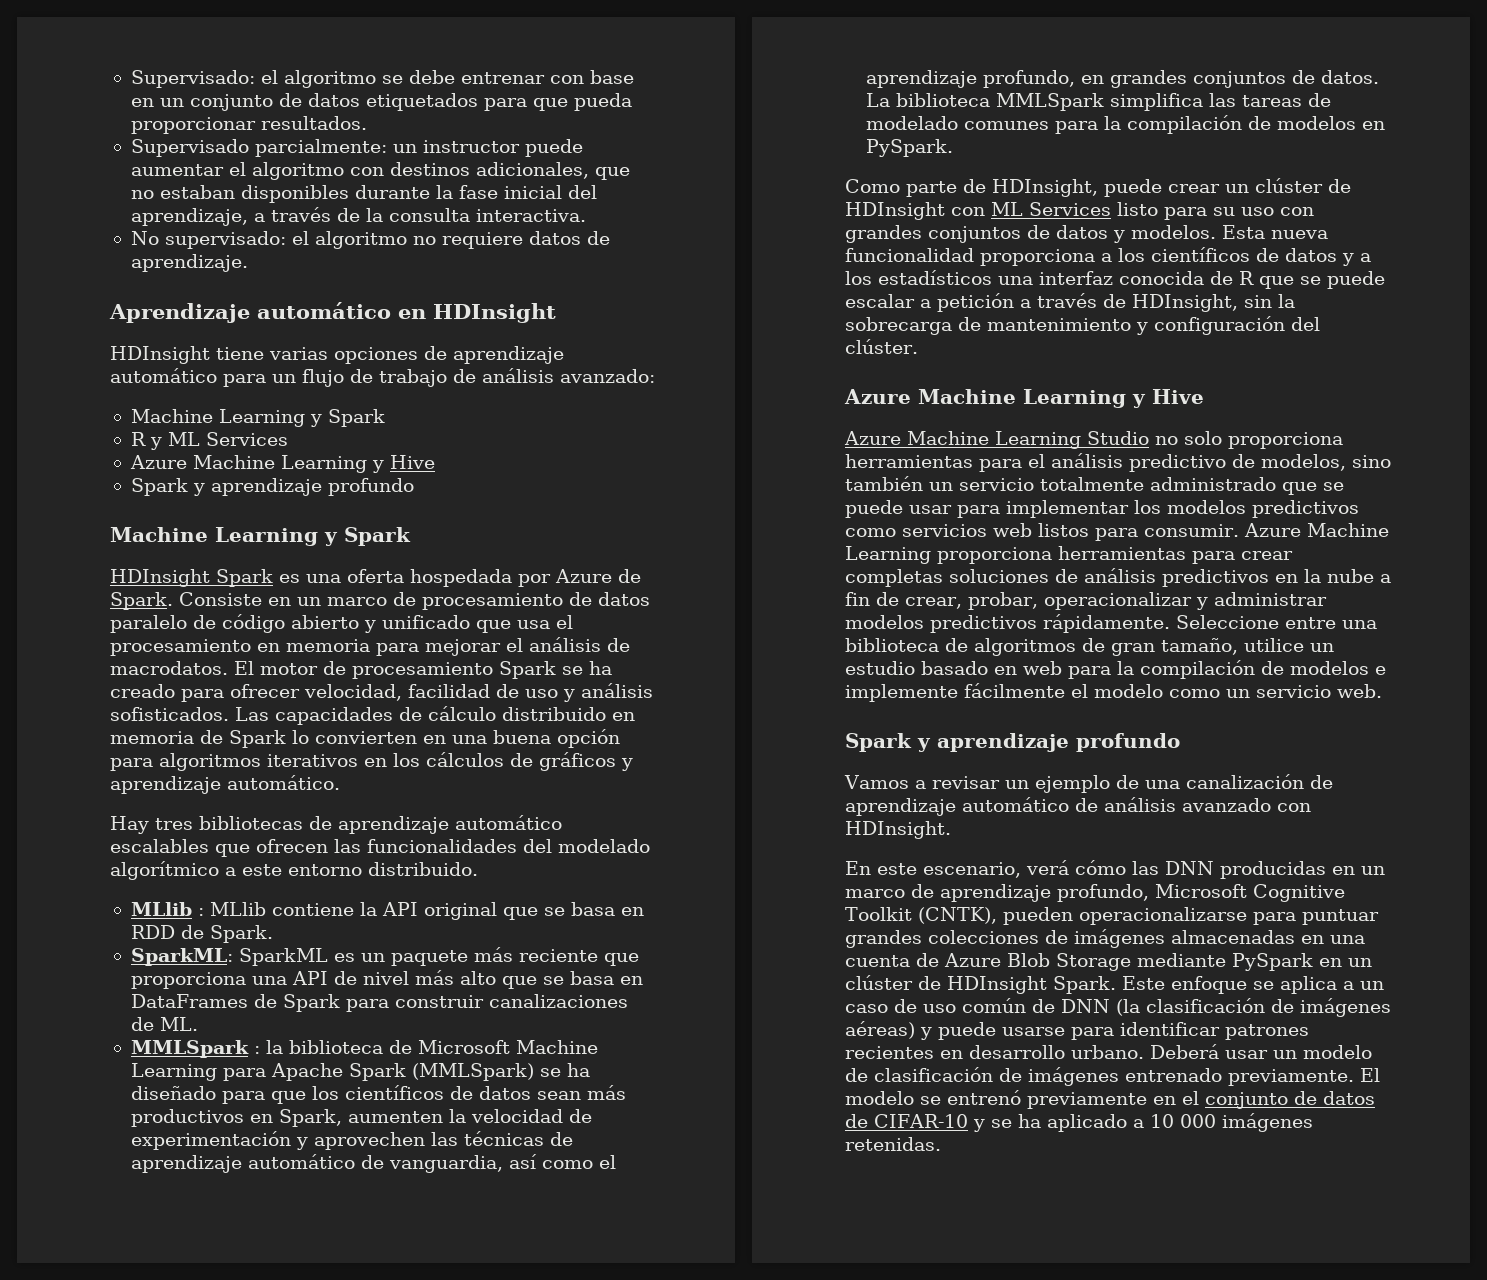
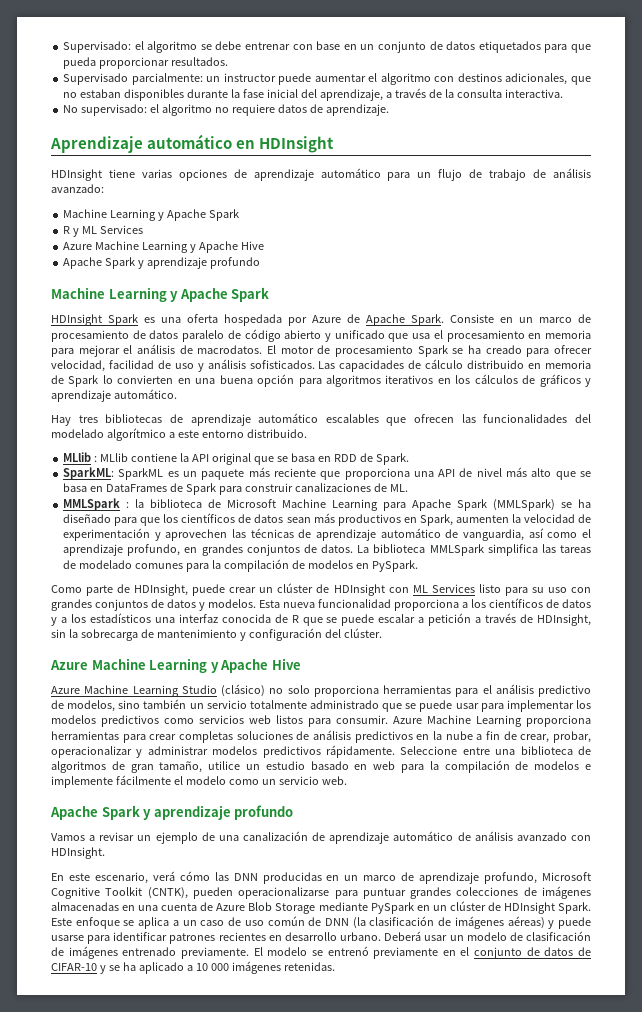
  HDInsight tiene varias opciones de aprendizaje automático para un flujo de trabajo de análisis avanzado:
- Machine Learning y Spark
+ Machine Learning y Apache Spark
  R y ML Services
- Azure Machine Learning y Hive
- Spark y aprendizaje profundo
- Machine Learning y Spark
+ Azure Machine Learning y Apache Hive
+ Apache Spark y aprendizaje profundo
+ Machine Learning y Apache Spark
- HDInsight Spark es una oferta hospedada por Azure de Spark.
+ HDInsight Spark es una oferta hospedada por Azure de Apache Spark.
  Esta nueva funcionalidad proporciona a los científicos de datos y a los estadísticos una interfaz conocida de R que se puede escalar a petición a través de HDInsight, sin la sobrecarga de mantenimiento y configuración del clúster.
- Azure Machine Learning y Hive
+ Azure Machine Learning y Apache Hive
- Azure Machine Learning Studio no solo proporciona herramientas para el análisis predictivo de modelos, sino también un servicio totalmente administrado que se puede usar para implementar los modelos predictivos como servicios web listos para consumir.
+ Azure Machine Learning Studio (clásico) no solo proporciona herramientas para el análisis predictivo de modelos, sino también un servicio totalmente administrado que se puede usar para implementar los modelos predictivos como servicios web listos para consumir.
  Seleccione entre una biblioteca de algoritmos de gran tamaño, utilice un estudio basado en web para la compilación de modelos e implemente fácilmente el modelo como un servicio web.
- Spark y aprendizaje profundo
+ Apache Spark y aprendizaje profundo

